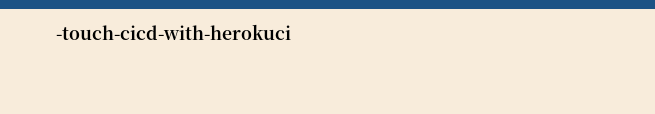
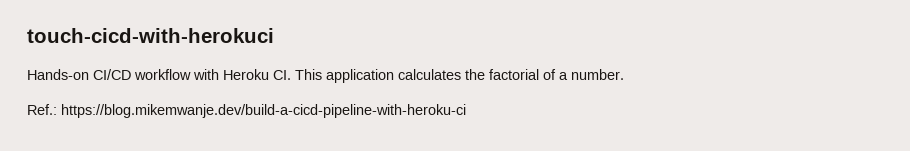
- -touch-cicd-with-herokuci
+ touch-cicd-with-herokuci
+ Hands-on CI/CD workflow with Heroku CI. This application calculates the factorial of a number.
+ Ref.: https://blog.mikemwanje.dev/build-a-cicd-pipeline-with-heroku-ci

